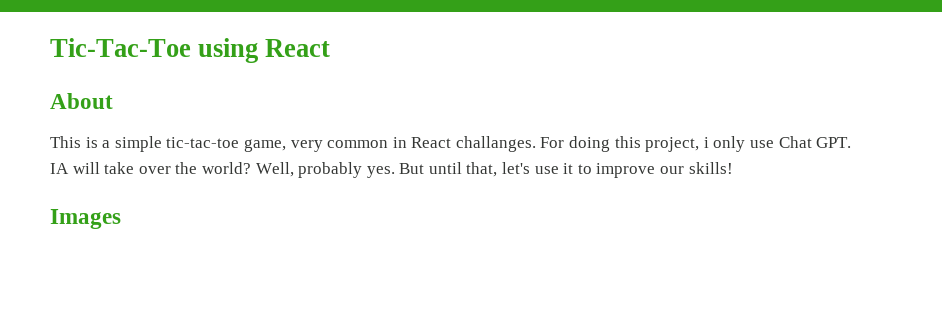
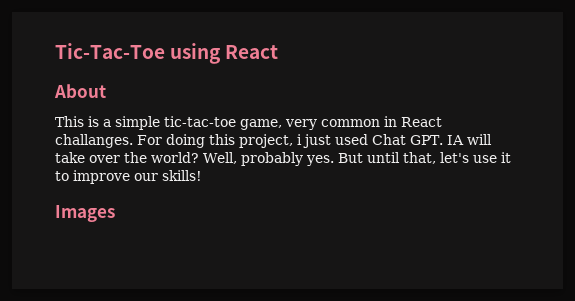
- For doing this project, i only use Chat GPT. IA will take over the world?
+ For doing this project, i just used Chat GPT. IA will take over the world?

